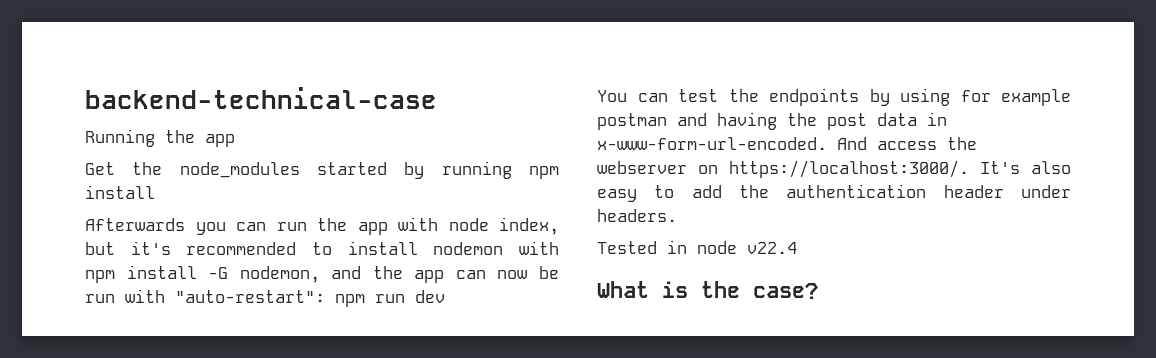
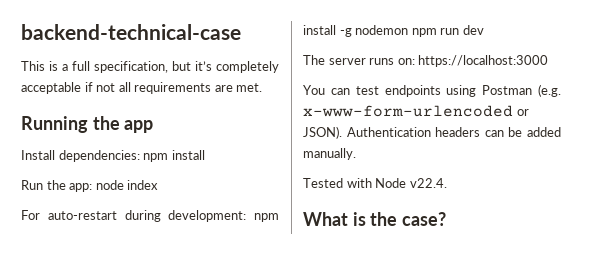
+ This is a full specification, but it’s completely acceptable if not all requirements are met.
  Running the app
- Get the node_modules started by running npm install
- Afterwards you can run the app with node index, but it's recommended to install nodemon with npm install -G nodemon, and the app can now be run with "auto-restart": npm run dev
- You can test the endpoints by using for example postman and having the post data in x-www-form-url-encoded. And access the webserver on https://localhost:3000/. It's also easy to add the authentication header under headers.
- Tested in node v22.4
+ Install dependencies: npm install
+ Run the app: node index
+ For auto-restart during development: npm install -g nodemon npm run dev
+ The server runs on: https://localhost:3000
+ You can test endpoints using Postman (e.g. x-www-form-urlencoded or JSON). Authentication headers can be added manually.
+ Tested with Node v22.4.

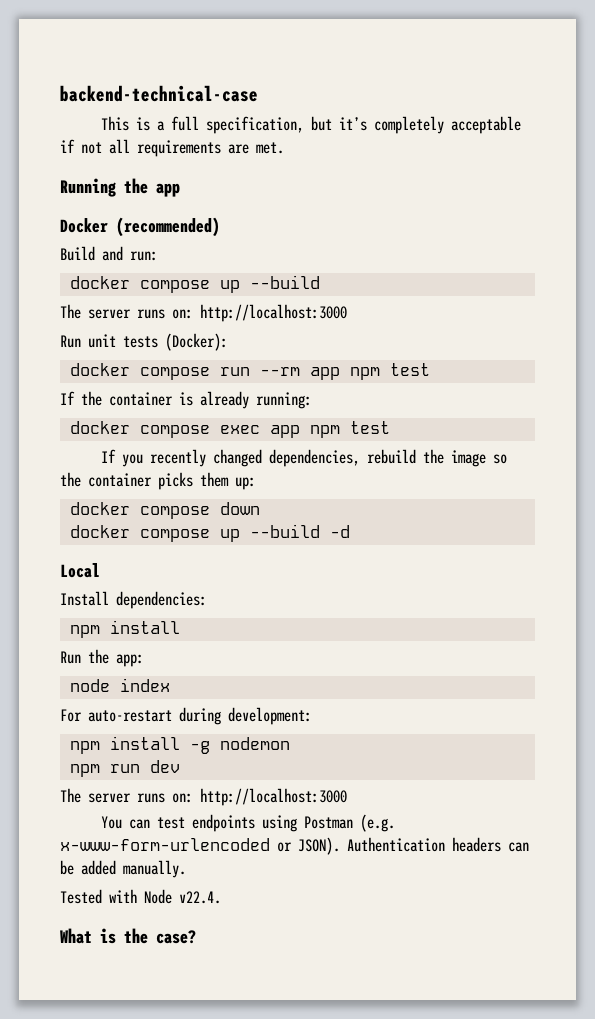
+ Docker (recommended)
+ Build and run:
+ docker compose up --build
+ The server runs on: http://localhost:3000
+ Run unit tests (Docker):
+ docker compose run --rm app npm test
+ If the container is already running:
+ docker compose exec app npm test
+ If you recently changed dependencies, rebuild the image so the container picks them up:
+ docker compose down
+ docker compose up --build -d
+ Local
- Install dependencies: npm install
+ Install dependencies:
+ npm install
- Run the app: node index
+ Run the app:
+ node index
- For auto-restart during development: npm install -g nodemon npm run dev
- The server runs on: https://localhost:3000
+ For auto-restart during development:
+ npm install -g nodemon
+ npm run dev
+ The server runs on: http://localhost:3000

